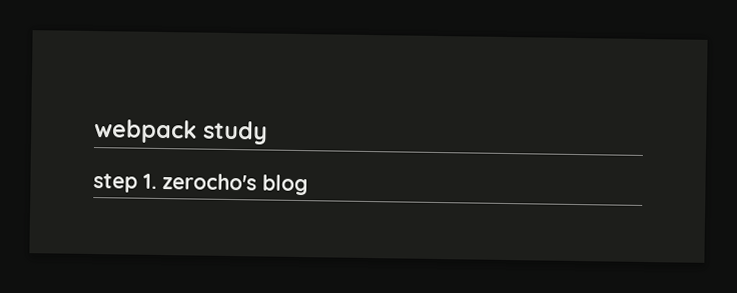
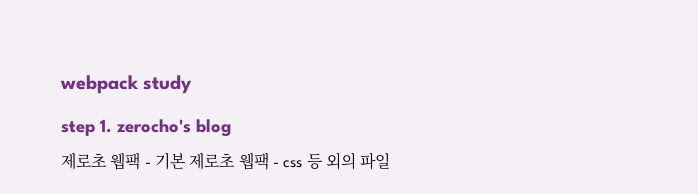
+ 제로초 웹팩 - 기본 제로초 웹팩 - css 등 외의 파일

